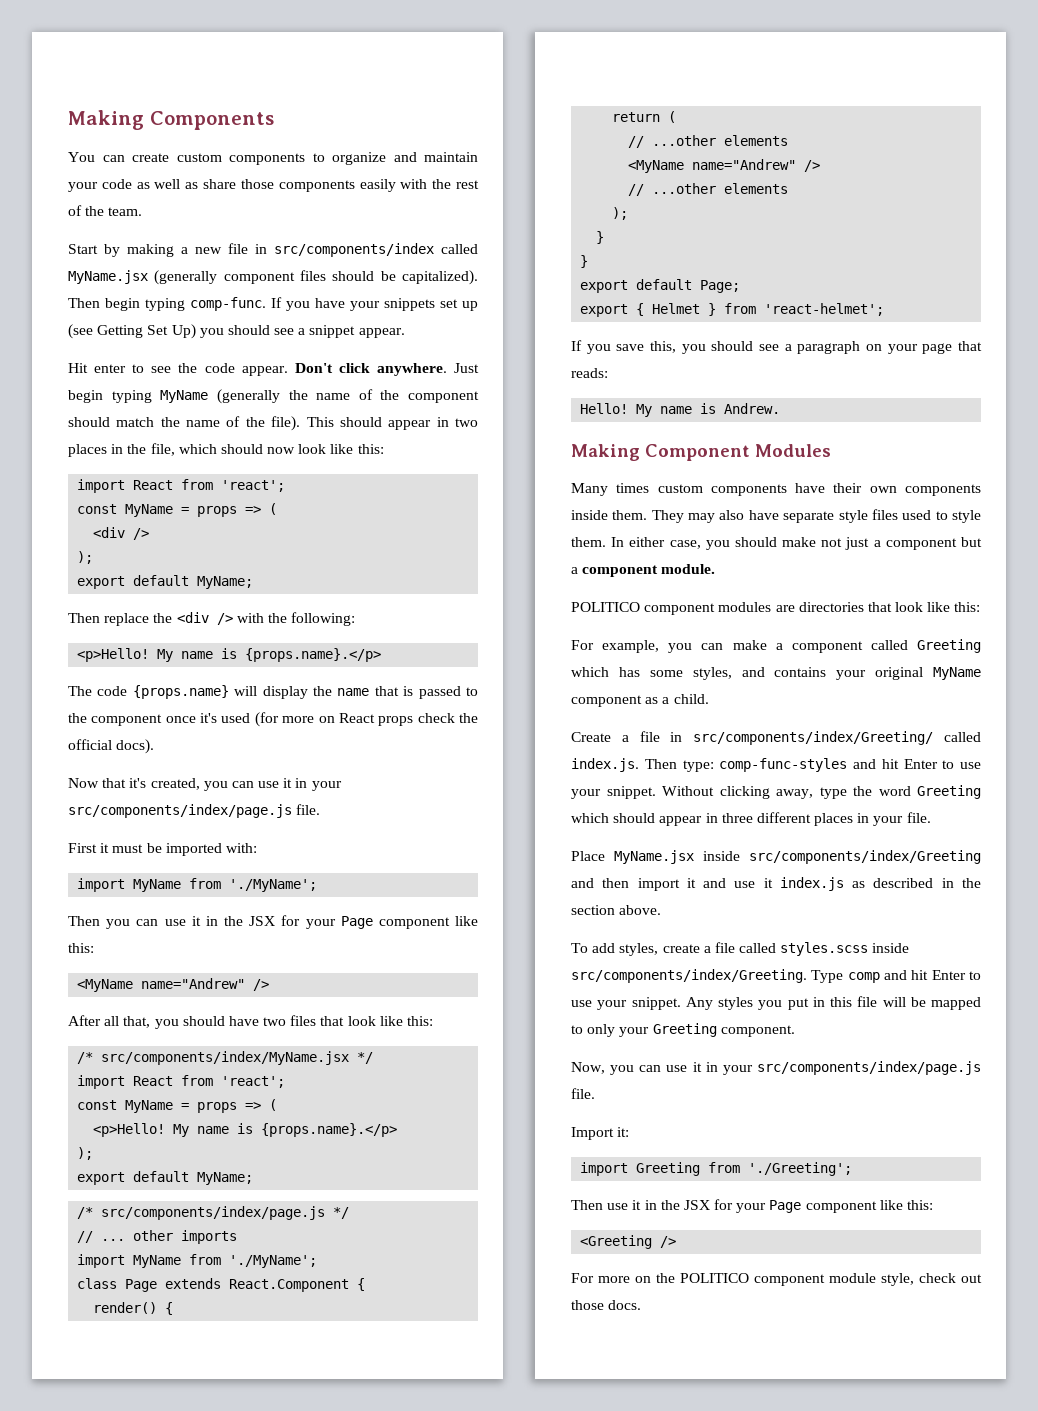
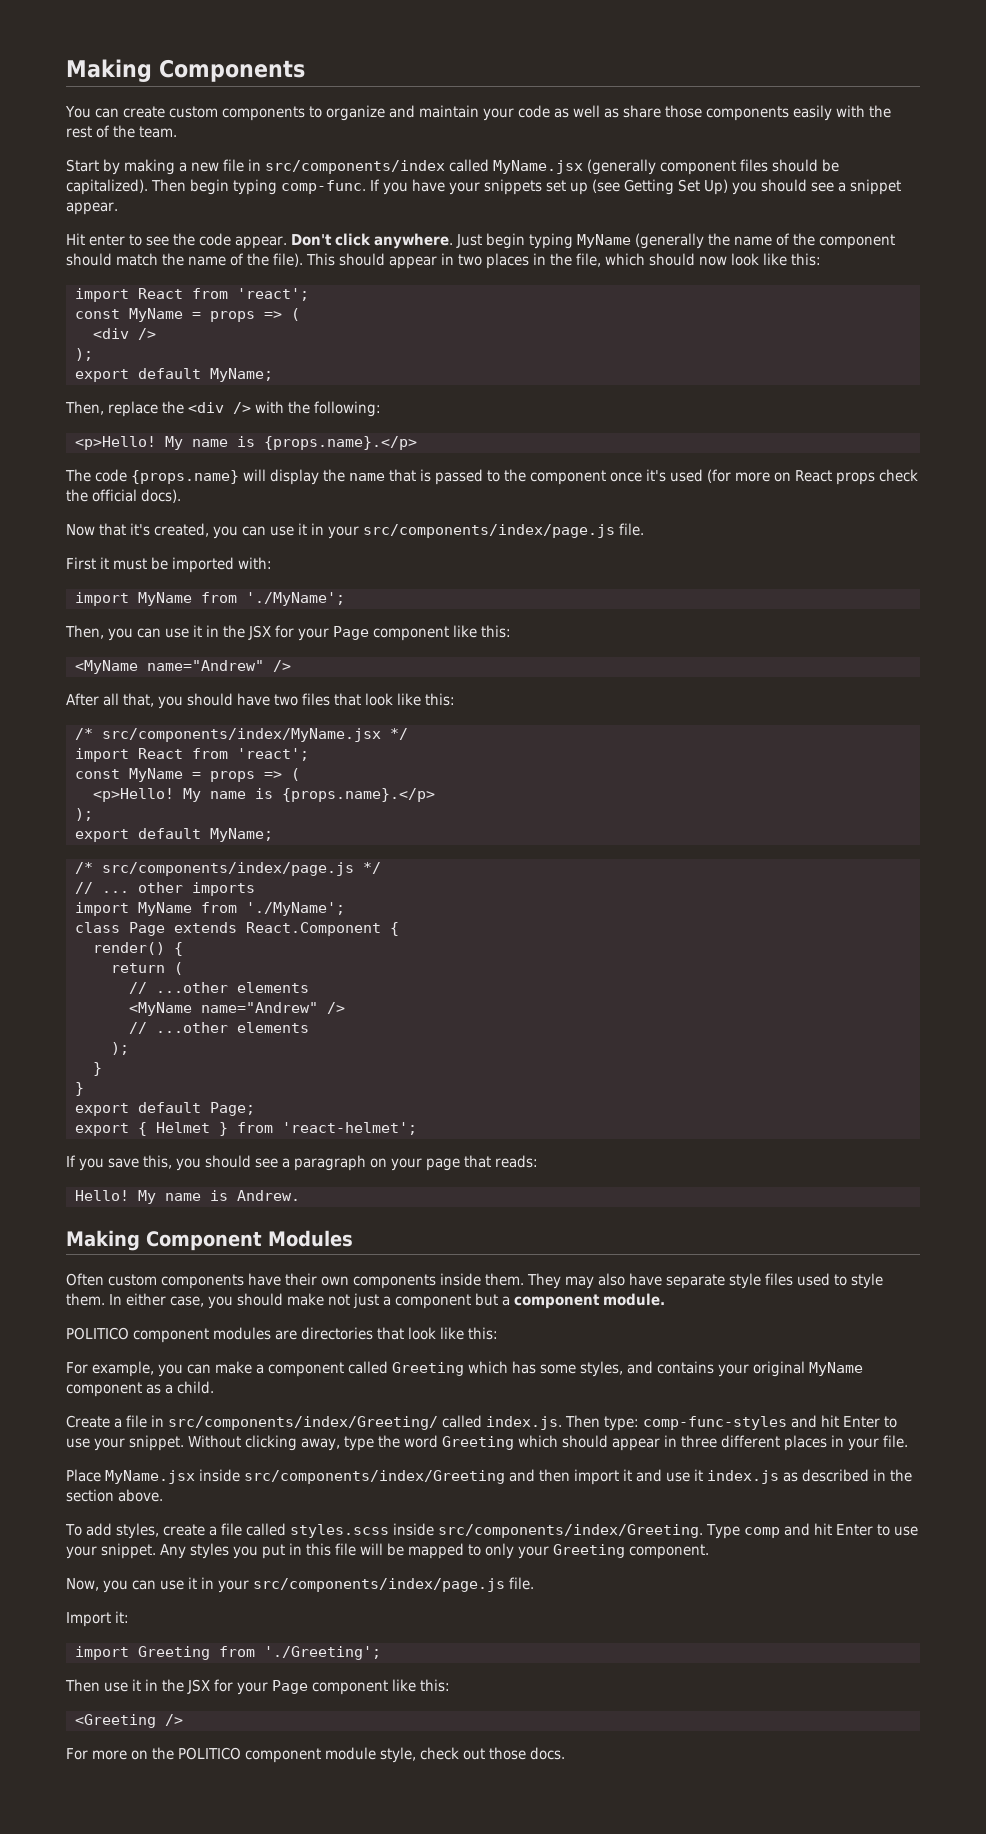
- Then replace the <div /> with the following:
+ Then, replace the <div /> with the following:
- Then you can use it in the JSX for your Page component like this:
+ Then, you can use it in the JSX for your Page component like this:
- Many times custom components have their own components inside them.
+ Often custom components have their own components inside them.

